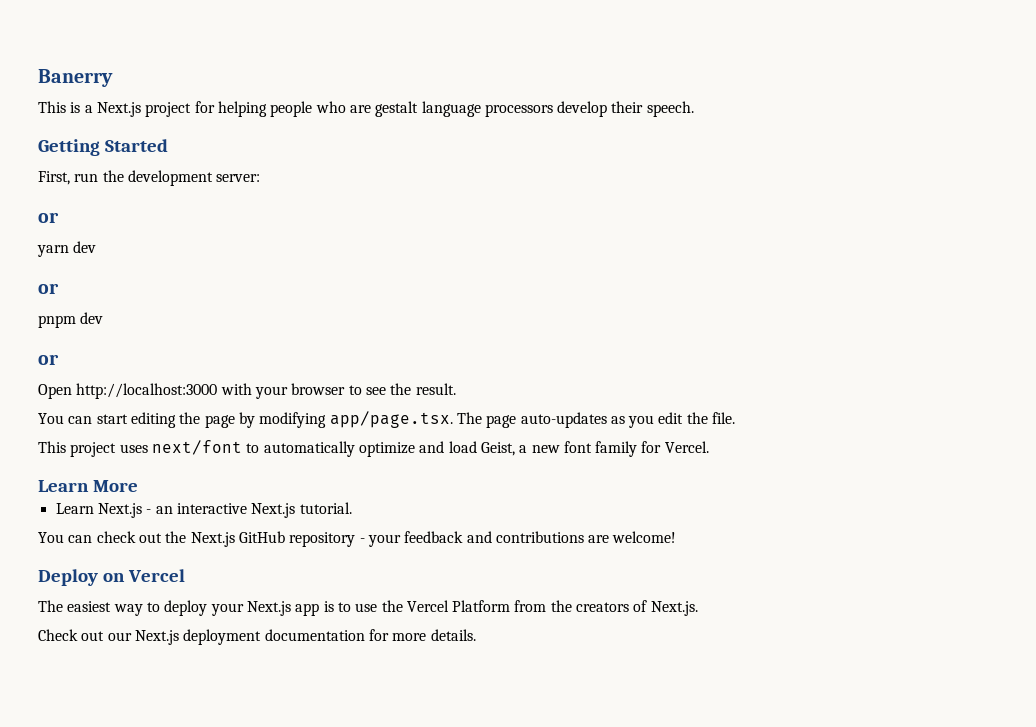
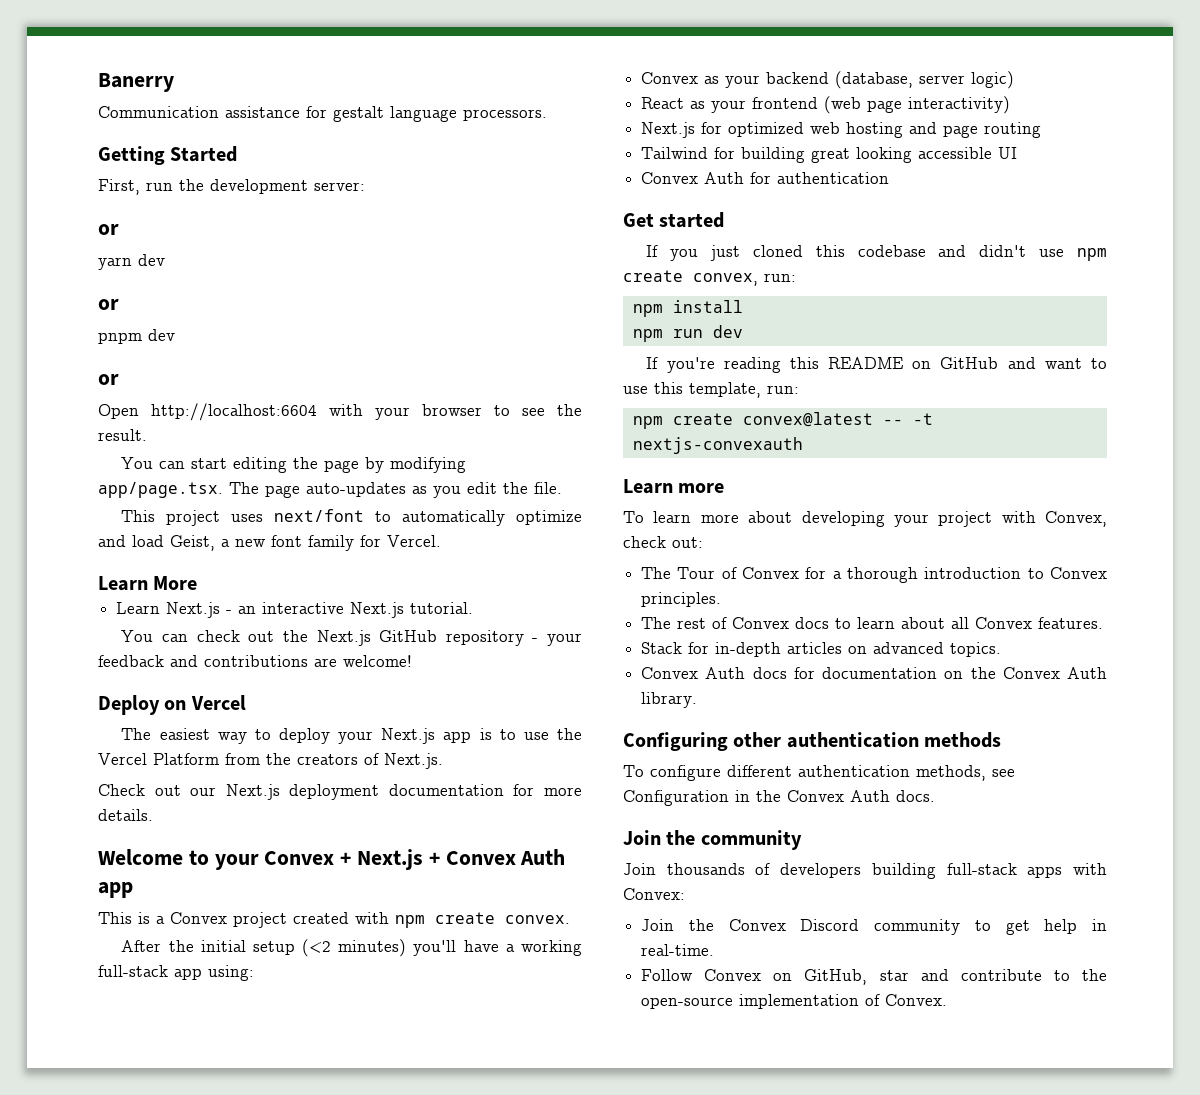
- This is a Next.js project for helping people who are gestalt language processors develop their speech.
+ Communication assistance for gestalt language processors.
- Open http://localhost:3000 with your browser to see the result.
+ Open http://localhost:6604 with your browser to see the result.
+ Welcome to your Convex + Next.js + Convex Auth app
+ This is a Convex project created with npm create convex.
+ After the initial setup (<2 minutes) you'll have a working full-stack app using:
+ Convex as your backend (database, server logic)
+ React as your frontend (web page interactivity)
+ Next.js for optimized web hosting and page routing
+ Tailwind for building great looking accessible UI
+ Convex Auth for authentication
+ Get started
+ If you just cloned this codebase and didn't use npm create convex, run:
+ npm install
+ npm run dev
+ If you're reading this README on GitHub and want to use this template, run:
+ npm create convex@latest -- -t nextjs-convexauth
+ Learn more
+ To learn more about developing your project with Convex, check out:
+ The Tour of Convex for a thorough introduction to Convex principles.
+ The rest of Convex docs to learn about all Convex features.
+ Stack for in-depth articles on advanced topics.
+ Convex Auth docs for documentation on the Convex Auth library.
+ Configuring other authentication methods
+ To configure different authentication methods, see Configuration in the Convex Auth docs.
+ Join the community
+ Join thousands of developers building full-stack apps with Convex:
+ Join the Convex Discord community to get help in real-time.
+ Follow Convex on GitHub, star and contribute to the open-source implementation of Convex.

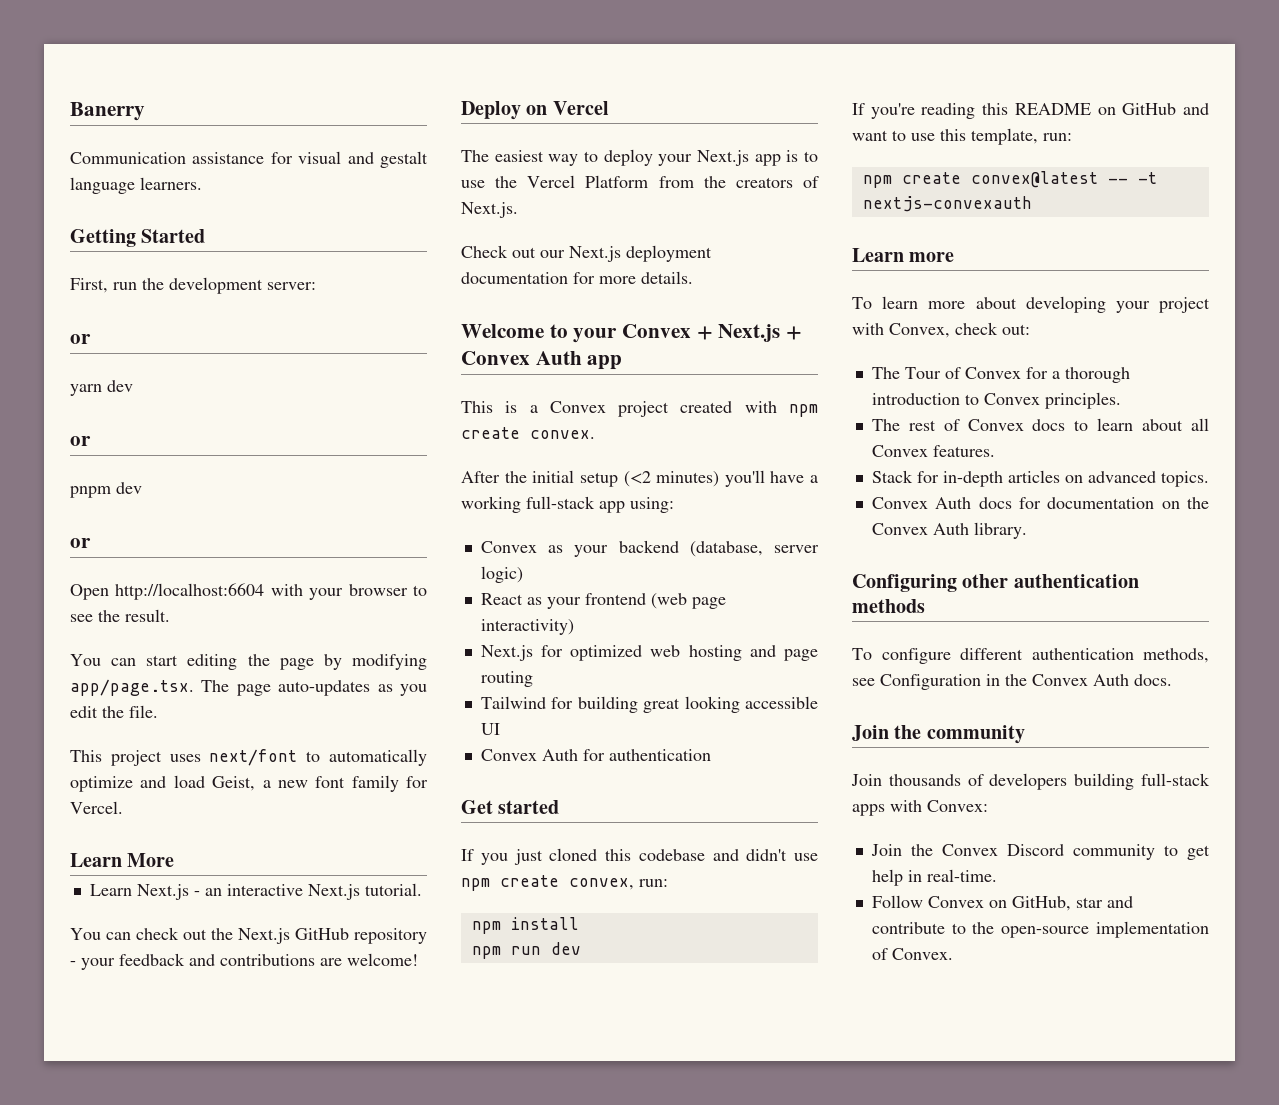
- Communication assistance for gestalt language processors.
+ Communication assistance for visual and gestalt language learners.

